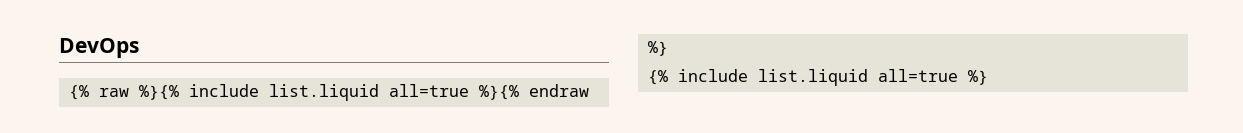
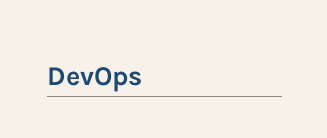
- {% raw %}{% include list.liquid all=true %}{% endraw %}
- {% include list.liquid all=true %}

